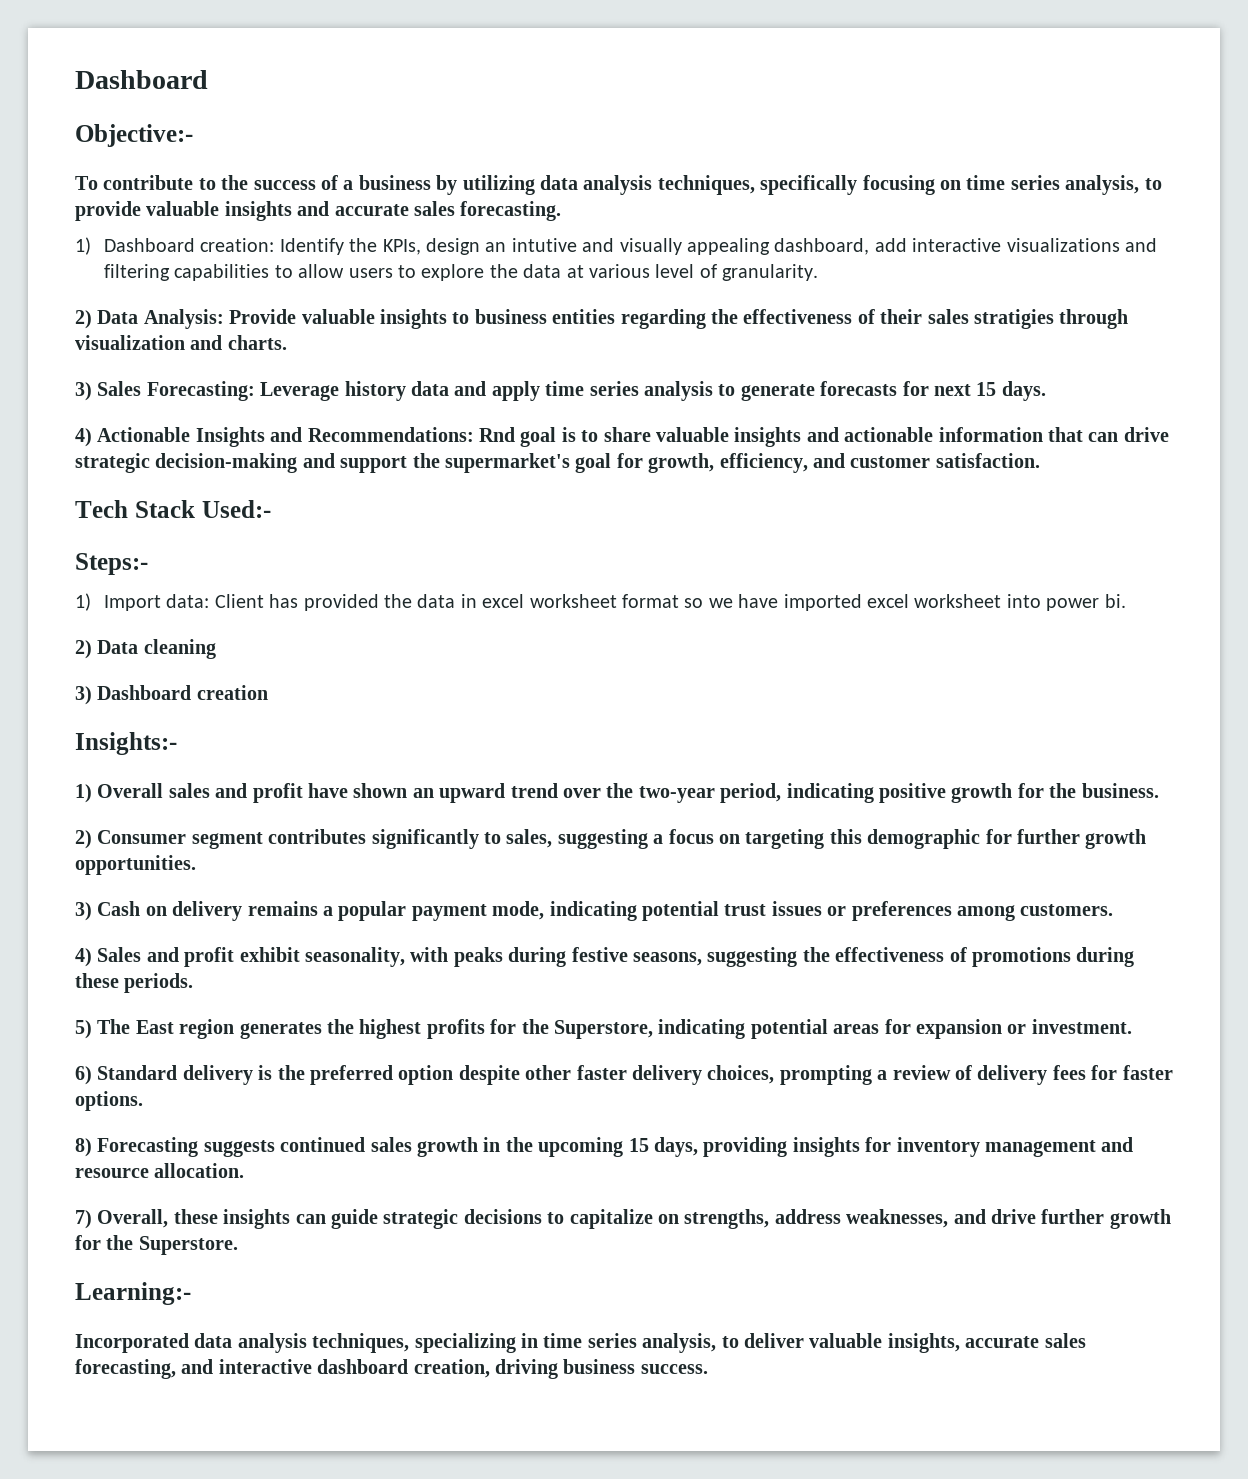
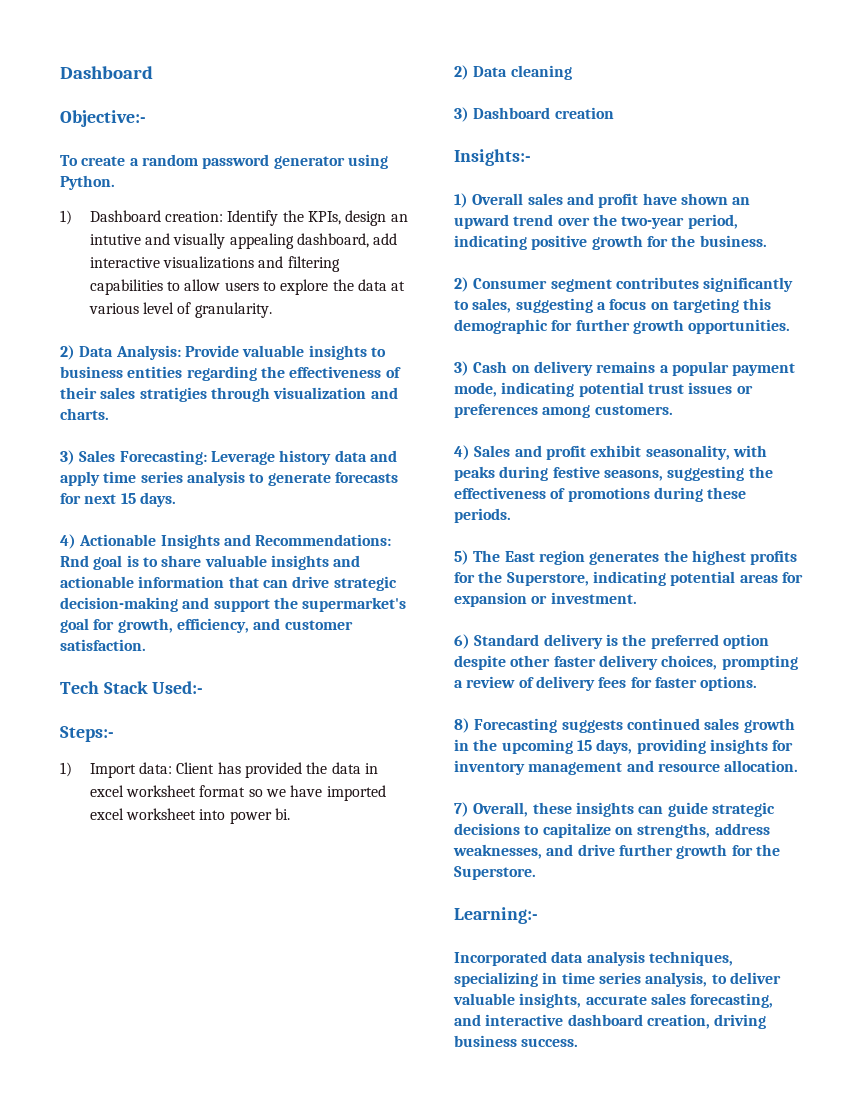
- To contribute to the success of a business by utilizing data analysis techniques, specifically focusing on time series analysis, to provide valuable insights and accurate sales forecasting.
+ To create a random password generator using Python.

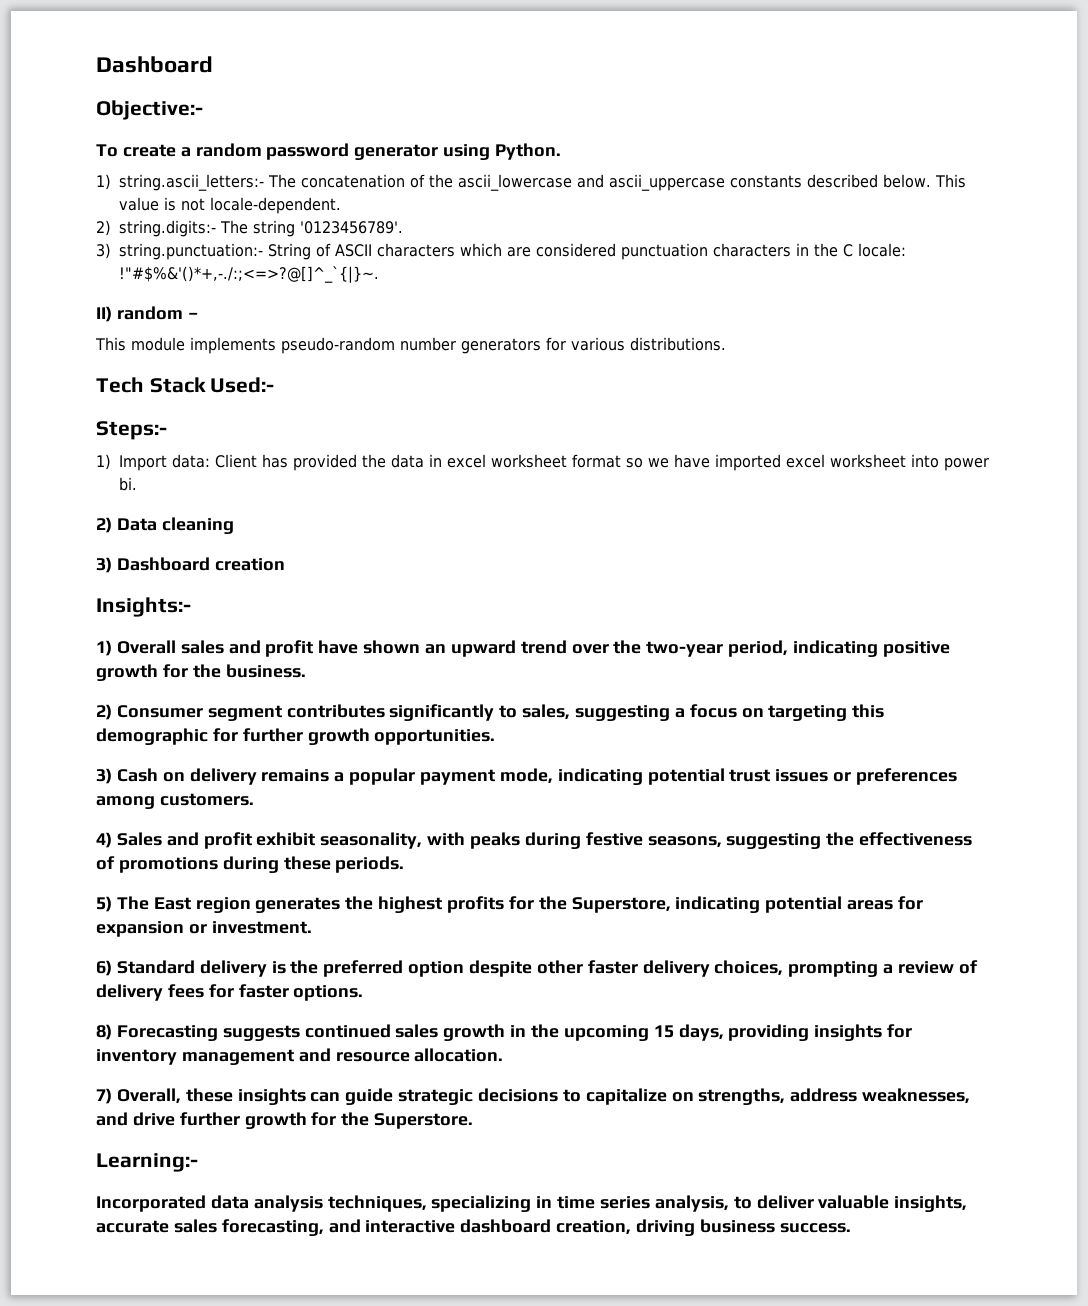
- 1) Dashboard creation: Identify the KPIs, design an intutive and visually appealing dashboard, add interactive visualizations and filtering capabilities to allow users to explore the data at various level of granularity.
- 2) Data Analysis: Provide valuable insights to business entities regarding the effectiveness of their sales stratigies through visualization and charts.
- 3) Sales Forecasting: Leverage history data and apply time series analysis to generate forecasts for next 15 days.
- 4) Actionable Insights and Recommendations: Rnd goal is to share valuable insights and actionable information that can drive strategic decision-making and support the supermarket's goal for growth, efficiency, and customer satisfaction.
+ 1) string.ascii_letters:- The concatenation of the ascii_lowercase and ascii_uppercase constants described below. This value is not locale-dependent.
+ 2) string.digits:- The string '0123456789'.
+ 3) string.punctuation:- String of ASCII characters which are considered punctuation characters in the C locale: !"#$%&'()*+,-./:;<=>?@[]^_`{|}~.
+ II) random –
+ This module implements pseudo-random number generators for various distributions.

